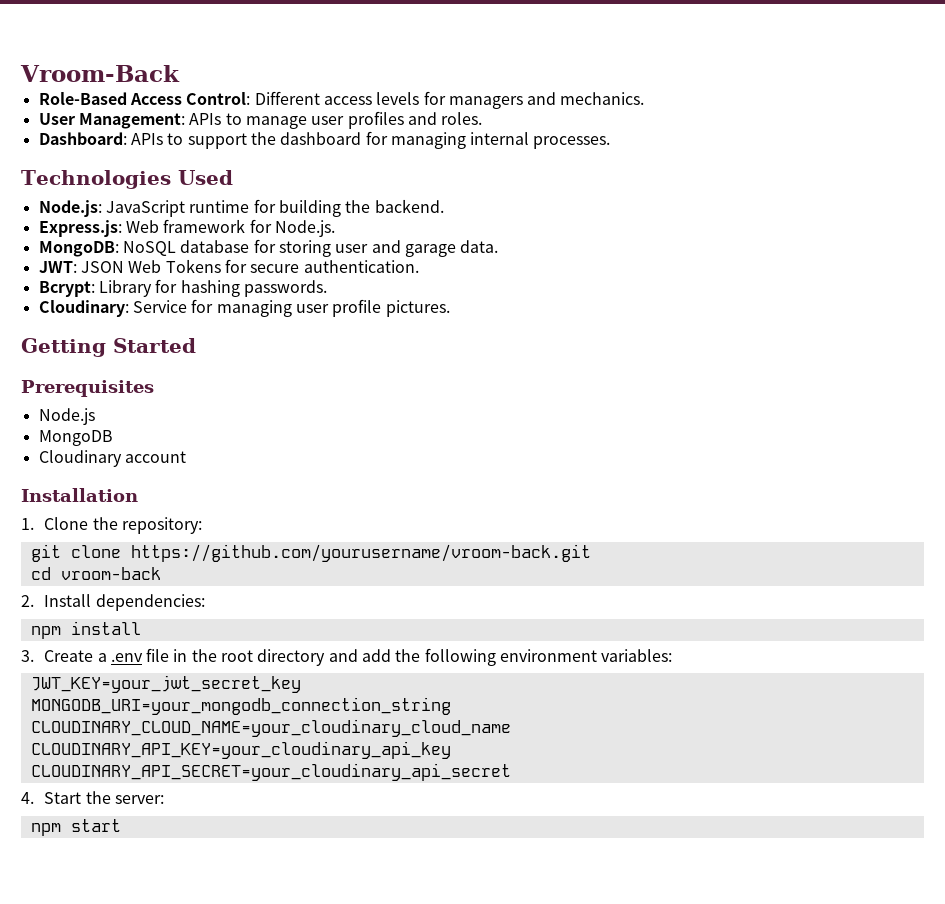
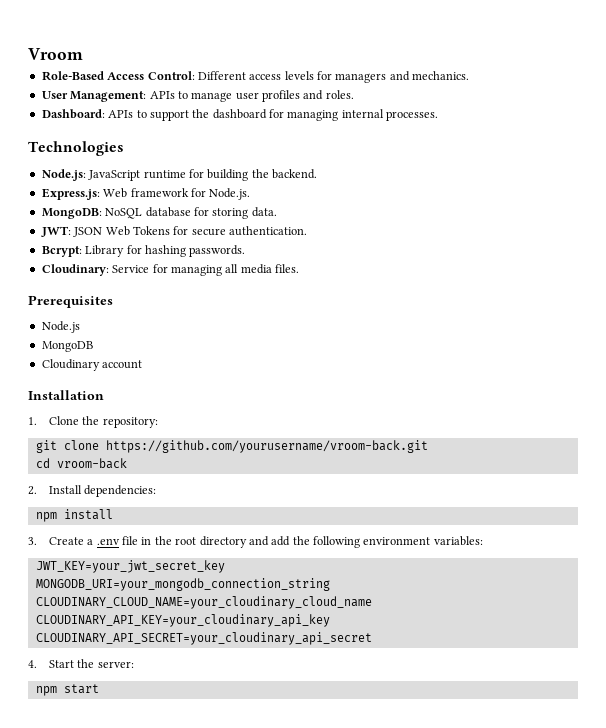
- Vroom-Back
+ Vroom
- Technologies Used
+ Technologies
- MongoDB: NoSQL database for storing user and garage data.
+ MongoDB: NoSQL database for storing data.
- Cloudinary: Service for managing user profile pictures.
- Getting Started
+ Cloudinary: Service for managing all media files.

